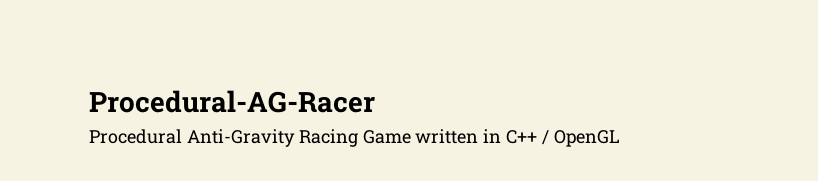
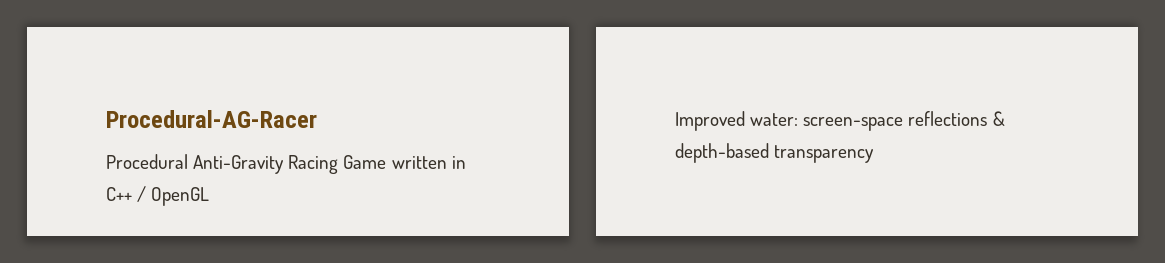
+ Improved water: screen-space reflections & depth-based transparency

